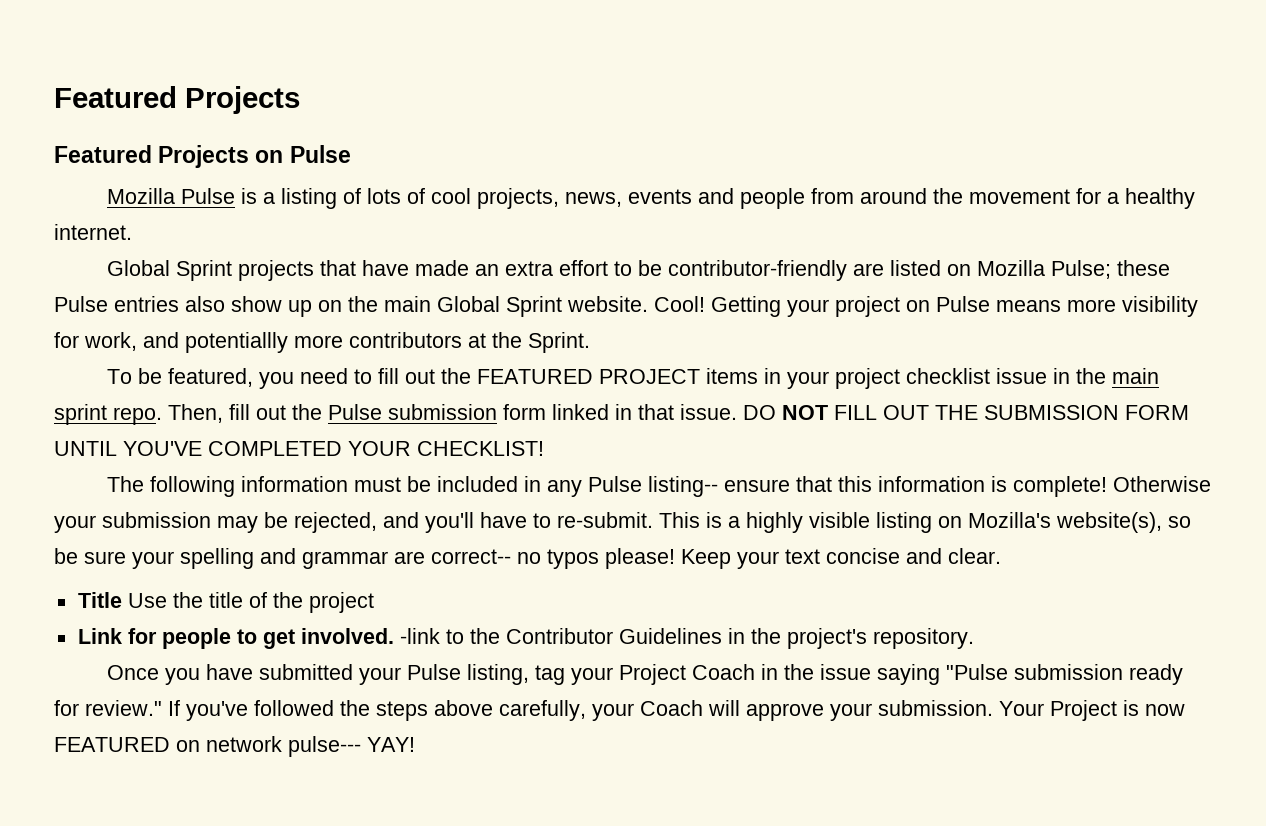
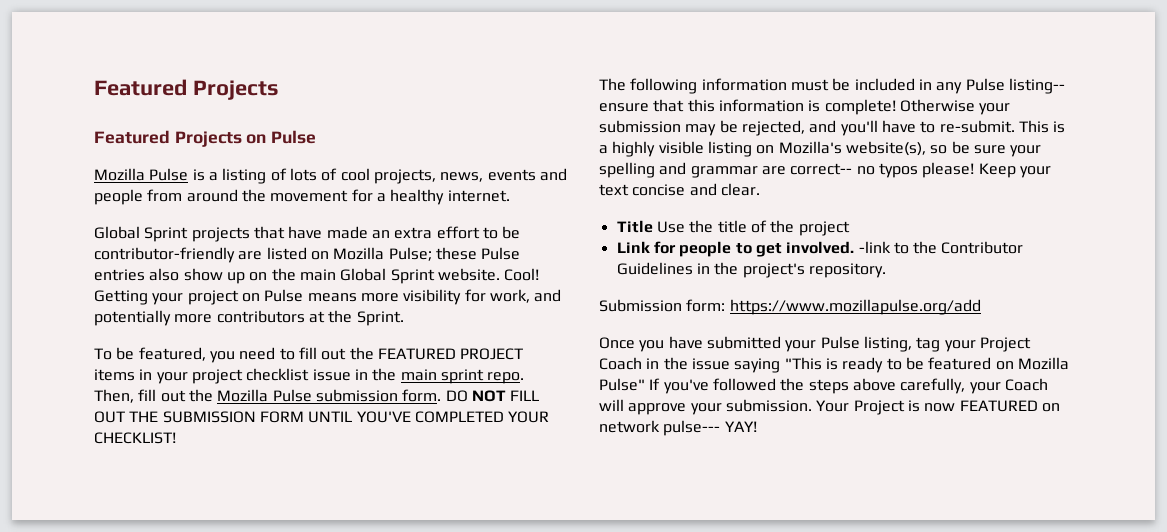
- Getting your project on Pulse means more visibility for work, and potentiallly more contributors at the Sprint.
+ Getting your project on Pulse means more visibility for work, and potentially more contributors at the Sprint.
- Then, fill out the Pulse submission form linked in that issue.
+ Then, fill out the Mozilla Pulse submission form.
+ Submission form: https://www.mozillapulse.org/add
- Once you have submitted your Pulse listing, tag your Project Coach in the issue saying "Pulse submission ready for review." If you've followed the steps above carefully, your Coach will approve your submission.
+ Once you have submitted your Pulse listing, tag your Project Coach in the issue saying "This is ready to be featured on Mozilla Pulse" If you've followed the steps above carefully, your Coach will approve your submission.

